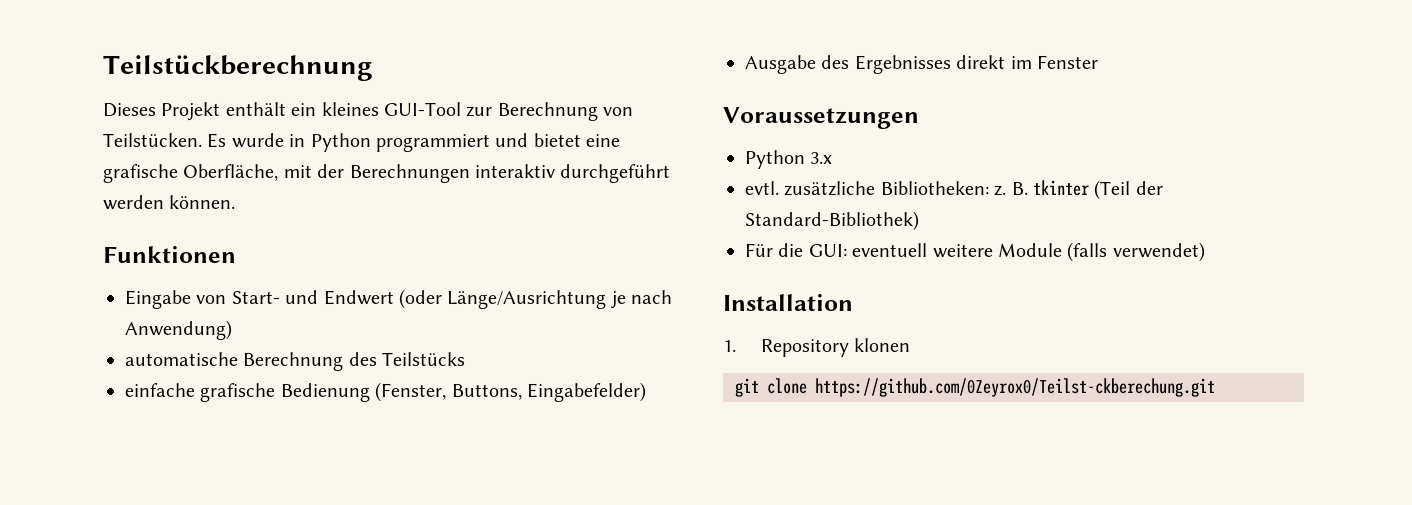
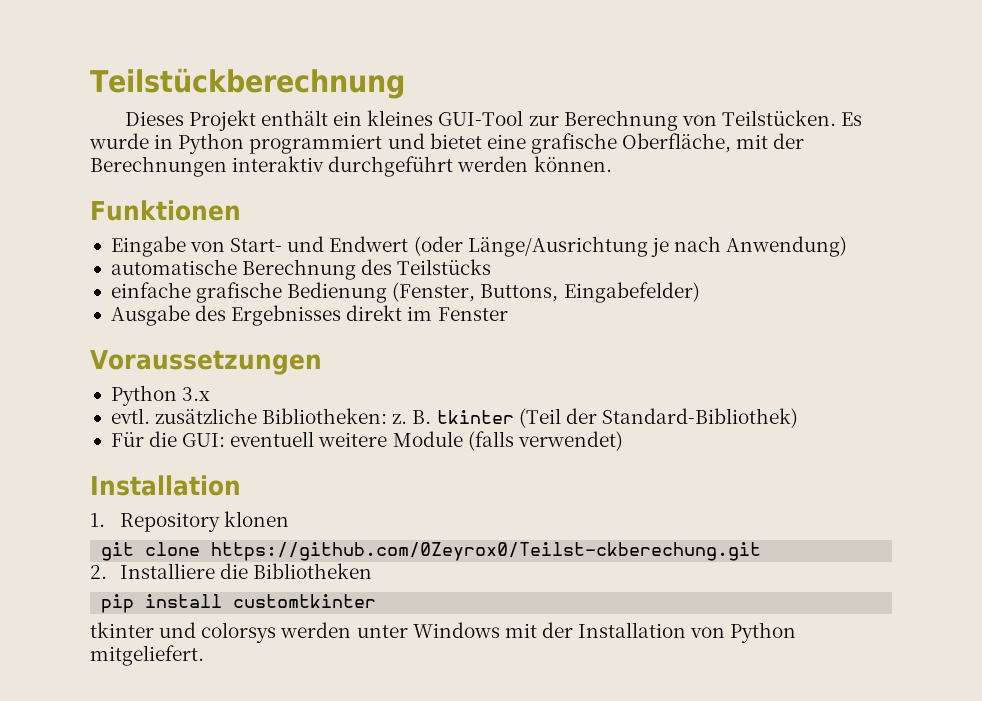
+ 2. Installiere die Bibliotheken
+ pip install customtkinter
+ tkinter und colorsys werden unter Windows mit der Installation von Python mitgeliefert.

